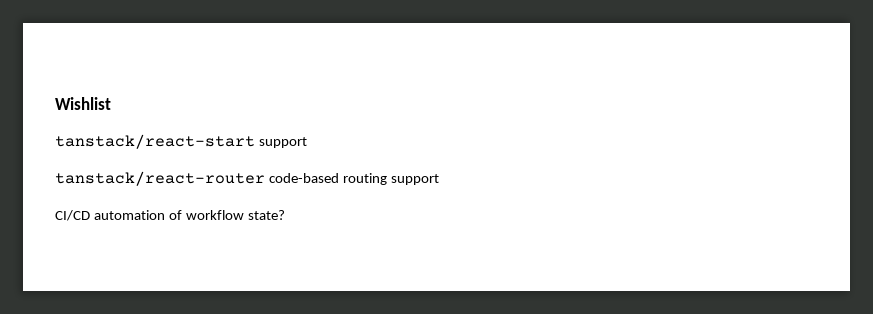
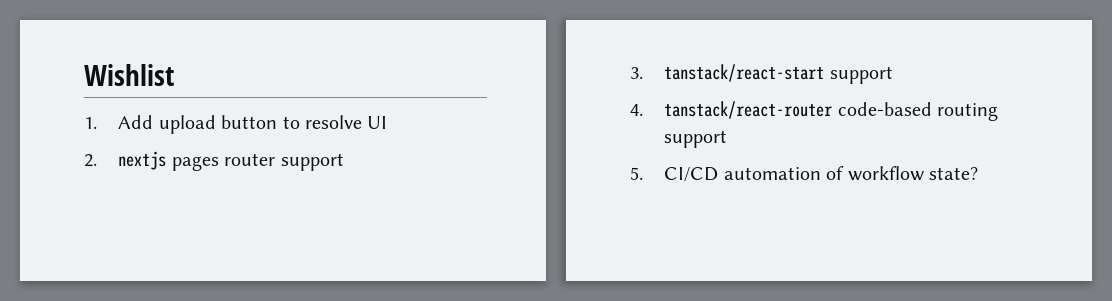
- tanstack/react-start support
+ 1. Add upload button to resolve UI
+ 2. nextjs pages router support
+ 3. tanstack/react-start support
- tanstack/react-router code-based routing support
+ 4. tanstack/react-router code-based routing support
- CI/CD automation of workflow state?
+ 5. CI/CD automation of workflow state?

